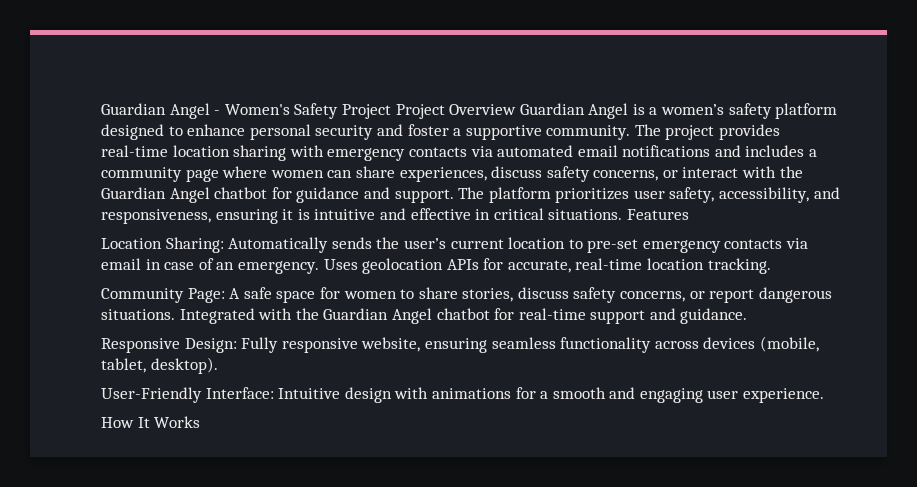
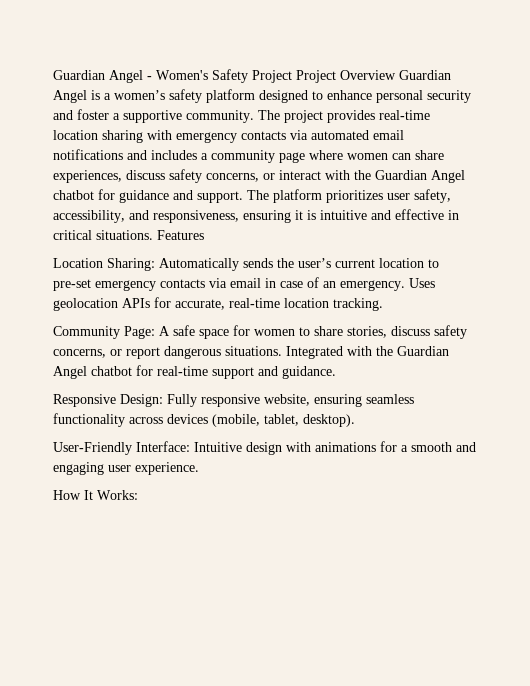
- How It Works
+ How It Works:

